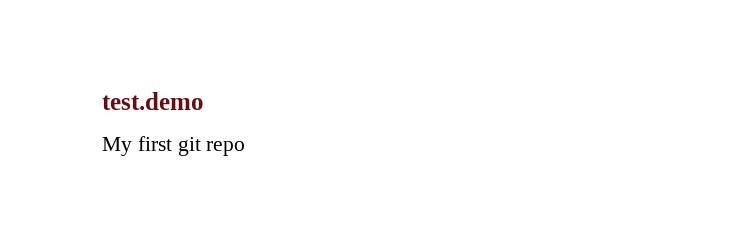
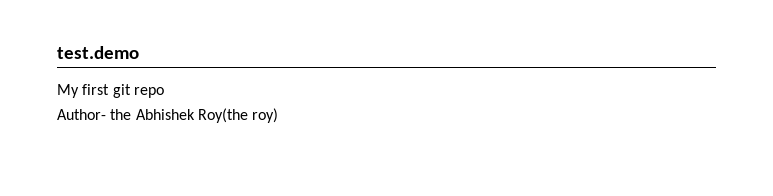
+ Author- the Abhishek Roy(the roy)

